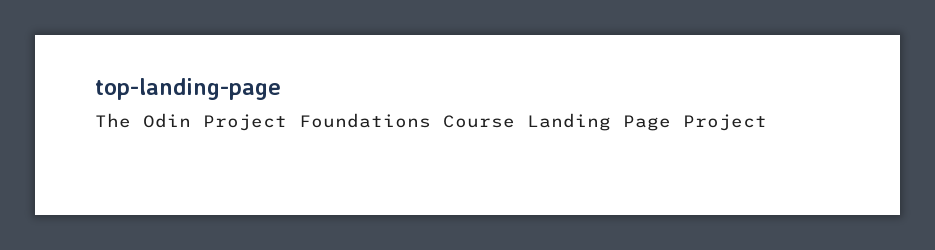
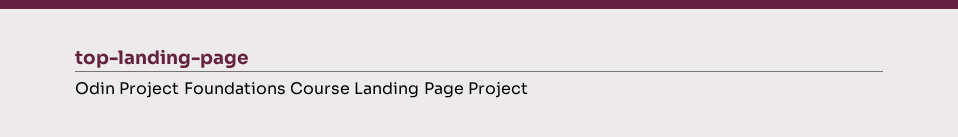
- The Odin Project Foundations Course Landing Page Project
+ Odin Project Foundations Course Landing Page Project

